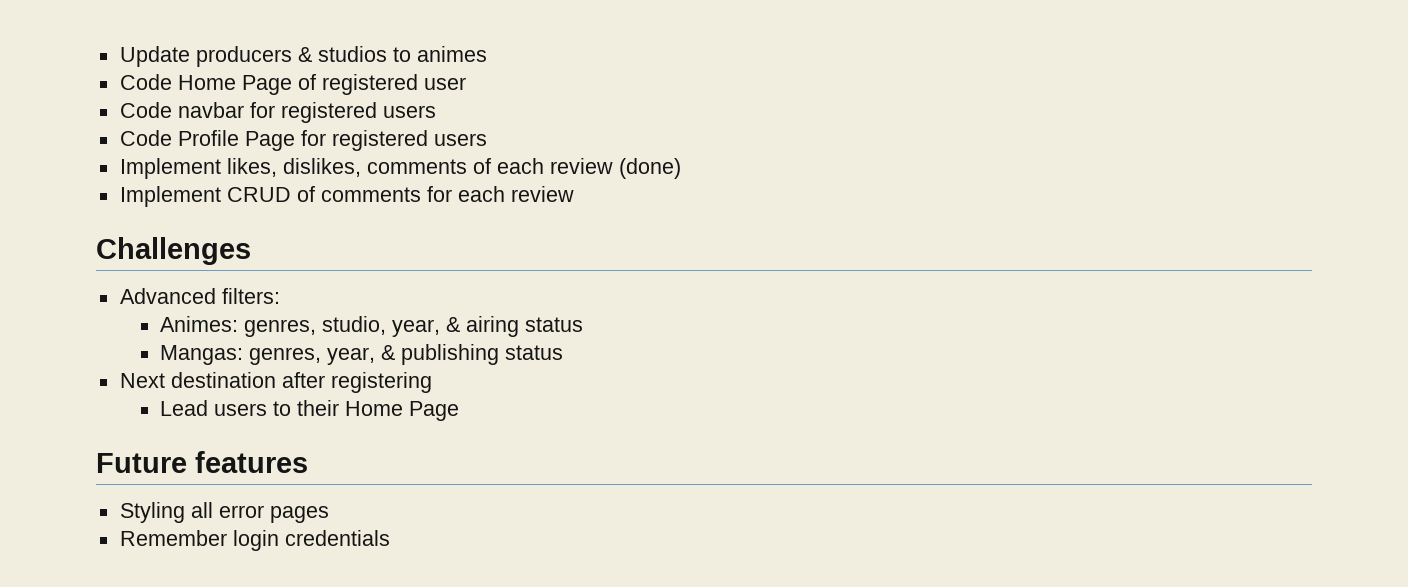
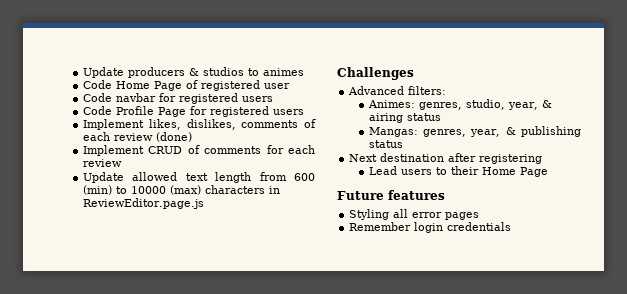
+ Update allowed text length from 600 (min) to 10000 (max) characters in ReviewEditor.page.js

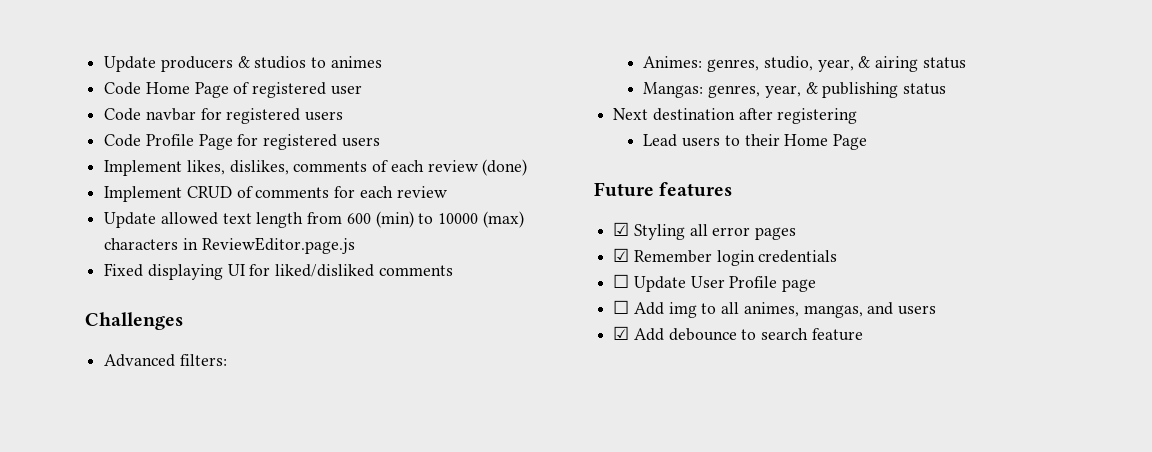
+ Fixed displaying UI for liked/disliked comments
- Styling all error pages
+ ☑ Styling all error pages
- Remember login credentials
+ ☑ Remember login credentials
+ ☐ Update User Profile page
+ ☐ Add img to all animes, mangas, and users
+ ☑ Add debounce to search feature

